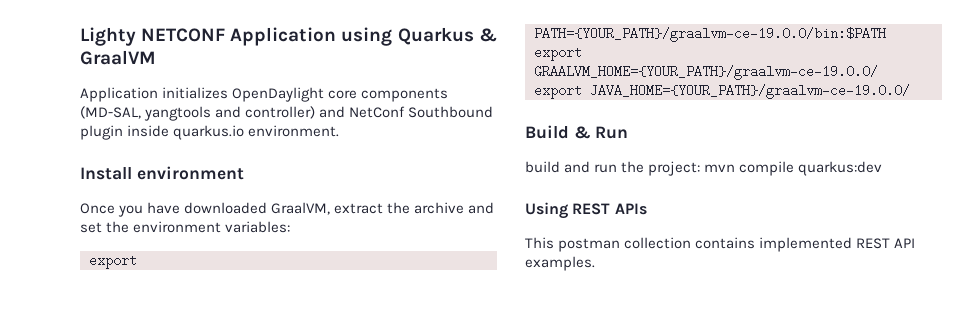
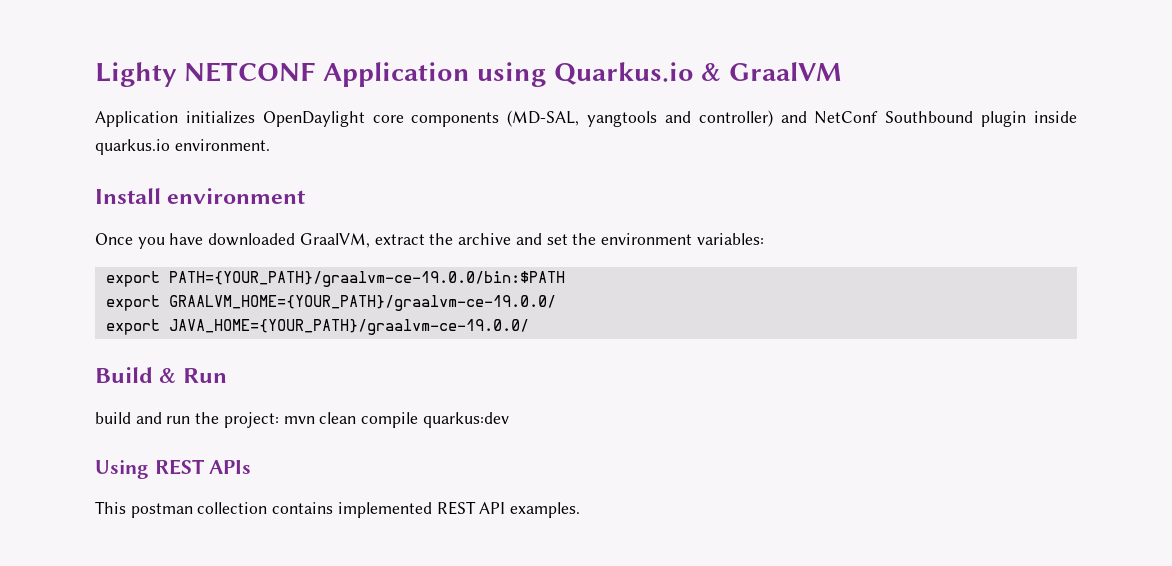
- Lighty NETCONF Application using Quarkus & GraalVM
+ Lighty NETCONF Application using Quarkus.io & GraalVM
- build and run the project: mvn compile quarkus:dev
+ build and run the project: mvn clean compile quarkus:dev

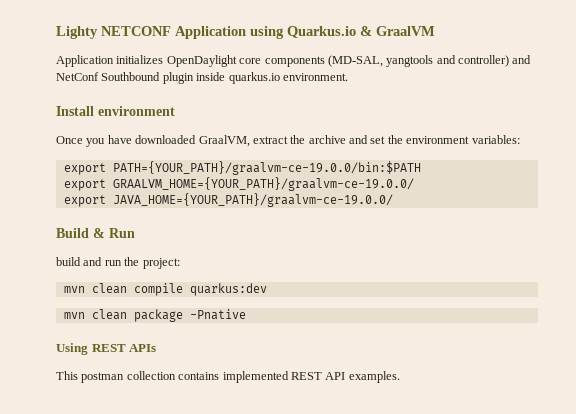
- build and run the project: mvn clean compile quarkus:dev
+ build and run the project:
+ mvn clean compile quarkus:dev
+ mvn clean package -Pnative

